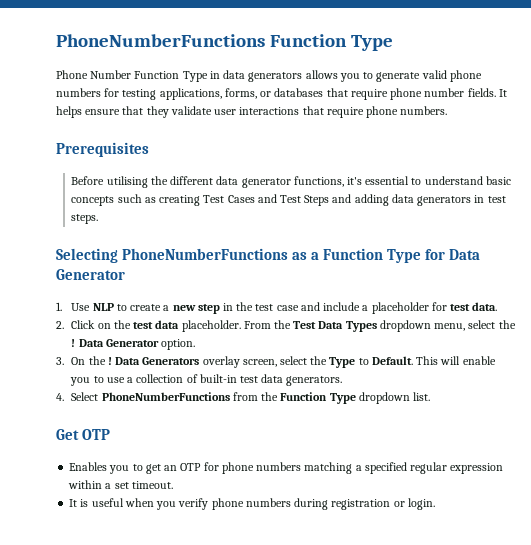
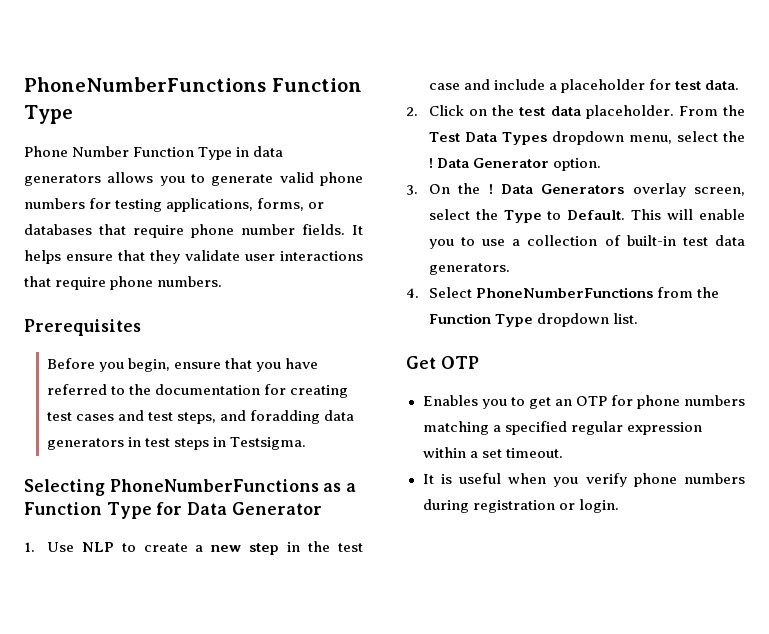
- Before utilising the different data generator functions, it's essential to understand basic concepts such as creating Test Cases and Test Steps and adding data generators in test steps.
+ Before you begin, ensure that you have referred to the documentation for creating test cases and test steps, and foradding data generators in test steps in Testsigma.

